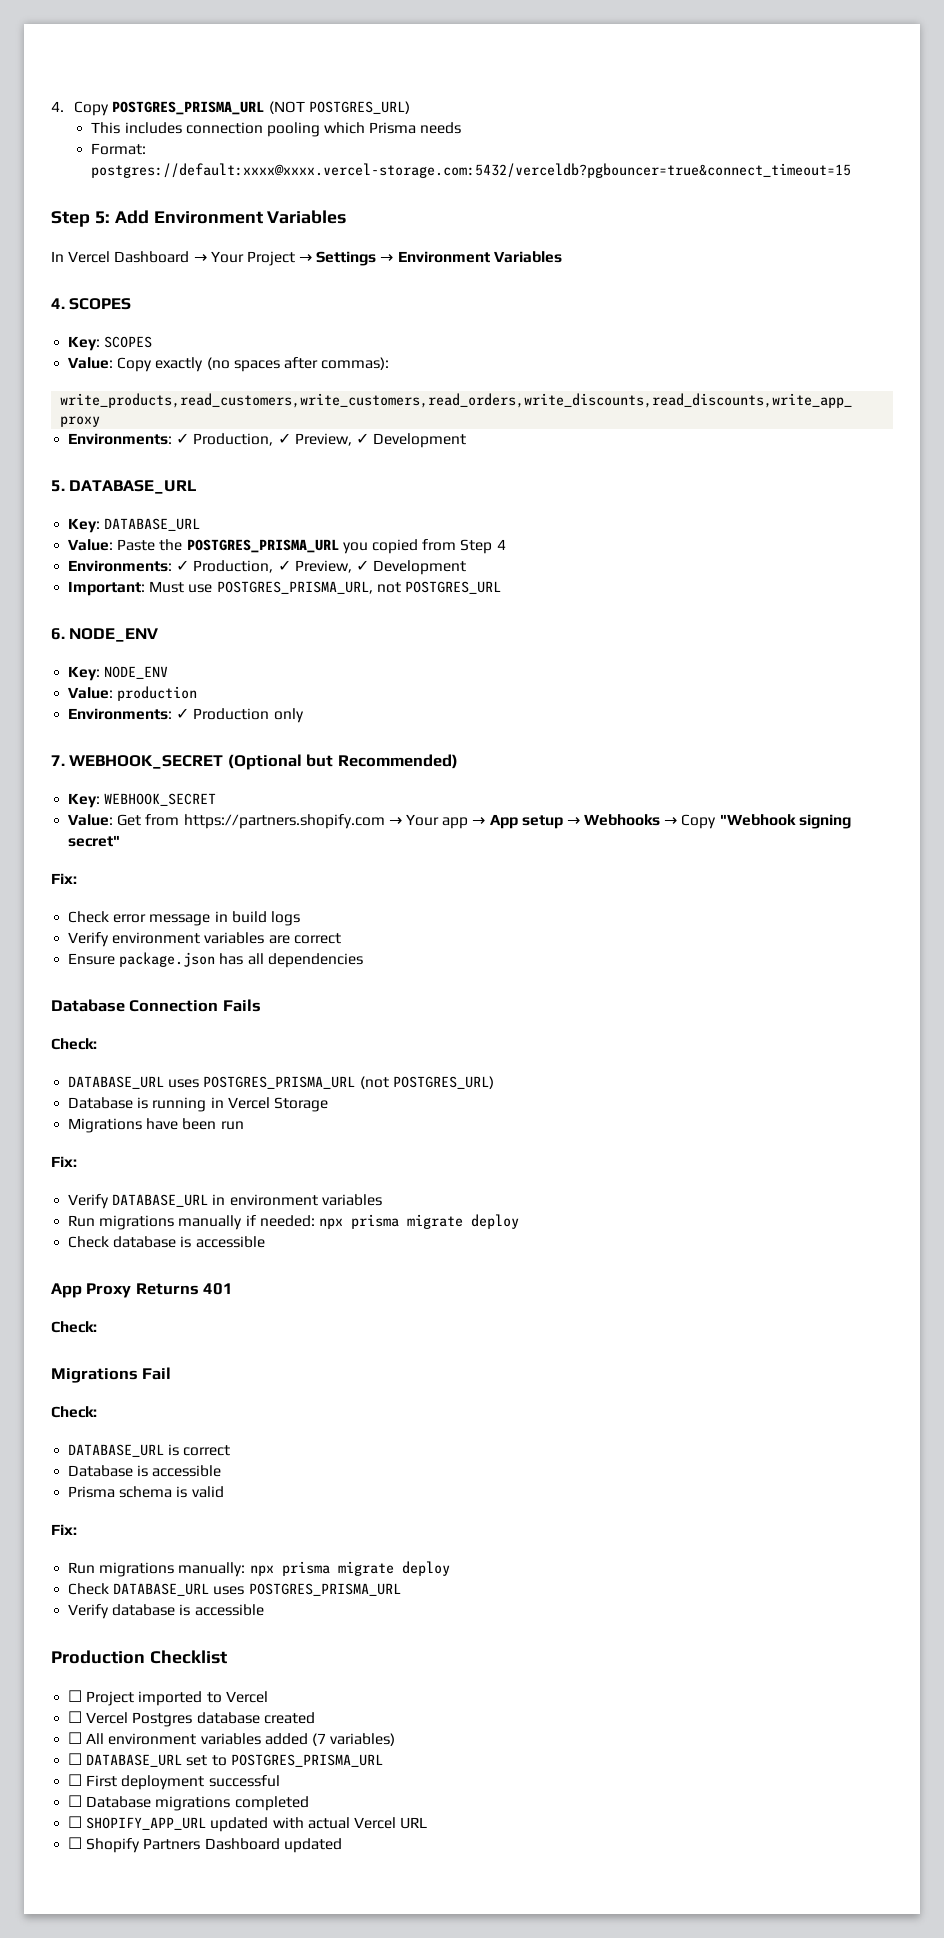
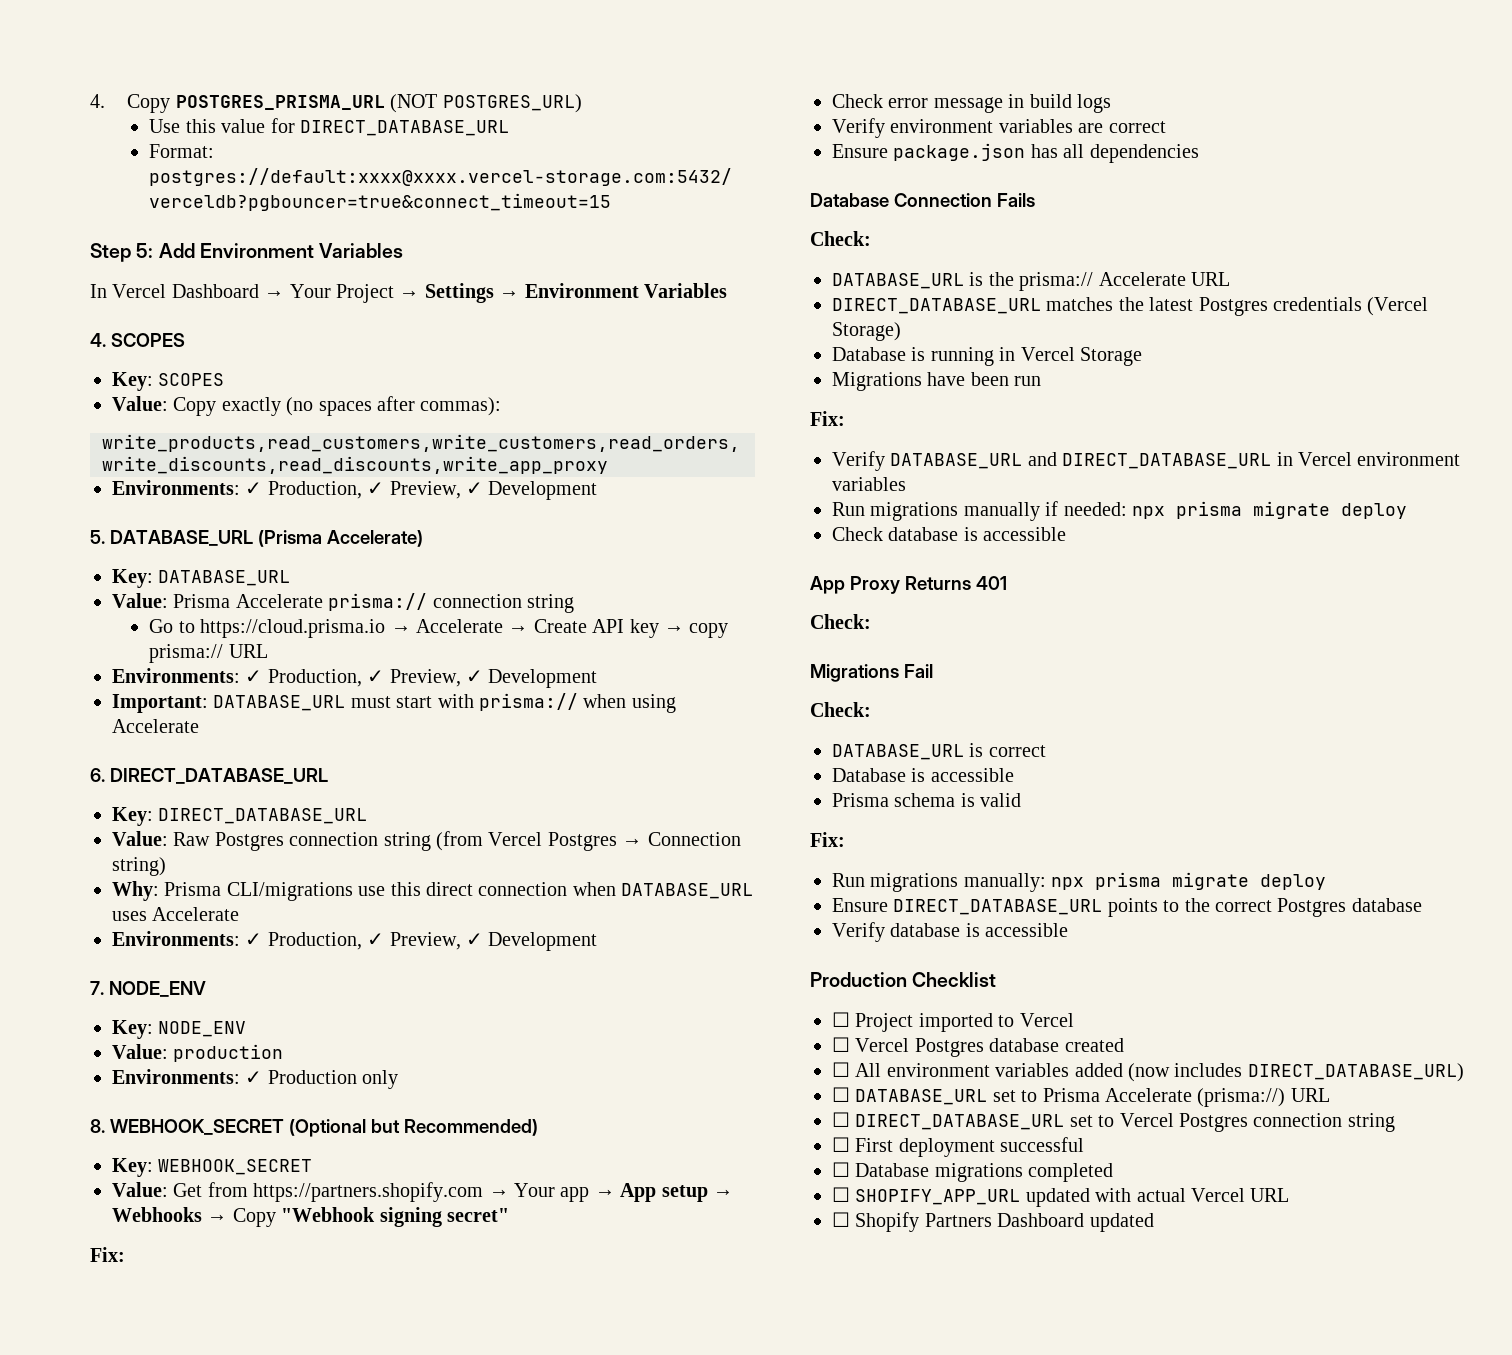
- This includes connection pooling which Prisma needs
+ Use this value for DIRECT_DATABASE_URL
- 5. DATABASE_URL
+ 5. DATABASE_URL (Prisma Accelerate)
- Value: Paste the POSTGRES_PRISMA_URL you copied from Step 4
+ Value: Prisma Accelerate prisma:// connection string
+ Go to https://cloud.prisma.io → Accelerate → Create API key → copy prisma:// URL
- Important: Must use POSTGRES_PRISMA_URL, not POSTGRES_URL
- 6. NODE_ENV
+ Important: DATABASE_URL must start with prisma:// when using Accelerate
+ 6. DIRECT_DATABASE_URL
+ Key: DIRECT_DATABASE_URL
+ Value: Raw Postgres connection string (from Vercel Postgres → Connection string)
+ Why: Prisma CLI/migrations use this direct connection when DATABASE_URL uses Accelerate
+ Environments: ✓ Production, ✓ Preview, ✓ Development
+ 7. NODE_ENV
- 7. WEBHOOK_SECRET (Optional but Recommended)
+ 8. WEBHOOK_SECRET (Optional but Recommended)
- DATABASE_URL uses POSTGRES_PRISMA_URL (not POSTGRES_URL)
+ DATABASE_URL is the prisma:// Accelerate URL
+ DIRECT_DATABASE_URL matches the latest Postgres credentials (Vercel Storage)
- Verify DATABASE_URL in environment variables
+ Verify DATABASE_URL and DIRECT_DATABASE_URL in Vercel environment variables
- Check DATABASE_URL uses POSTGRES_PRISMA_URL
+ Ensure DIRECT_DATABASE_URL points to the correct Postgres database
- ☐ All environment variables added (7 variables)
+ ☐ All environment variables added (now includes DIRECT_DATABASE_URL)
- ☐ DATABASE_URL set to POSTGRES_PRISMA_URL
+ ☐ DATABASE_URL set to Prisma Accelerate (prisma://) URL
+ ☐ DIRECT_DATABASE_URL set to Vercel Postgres connection string

